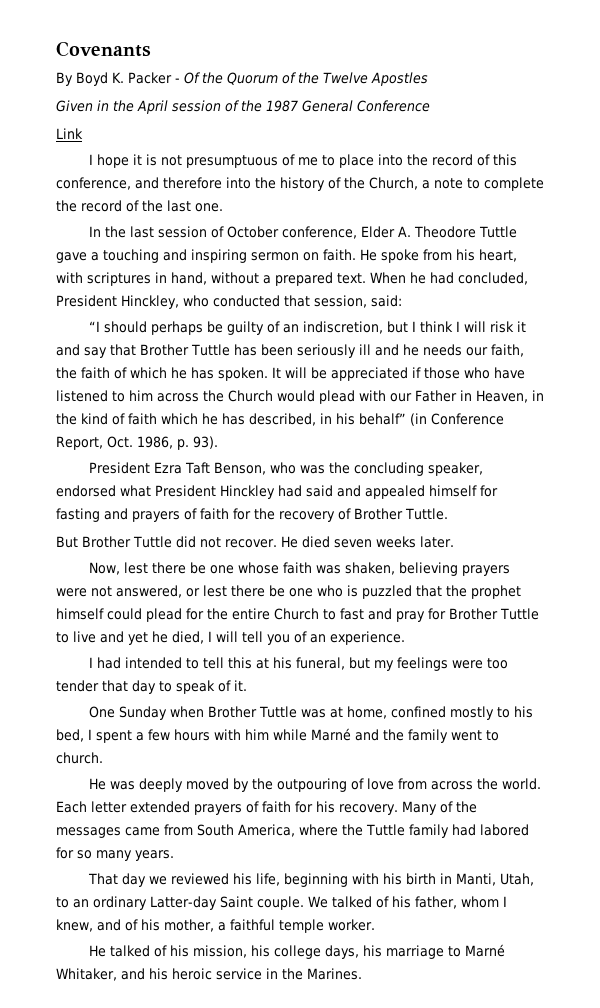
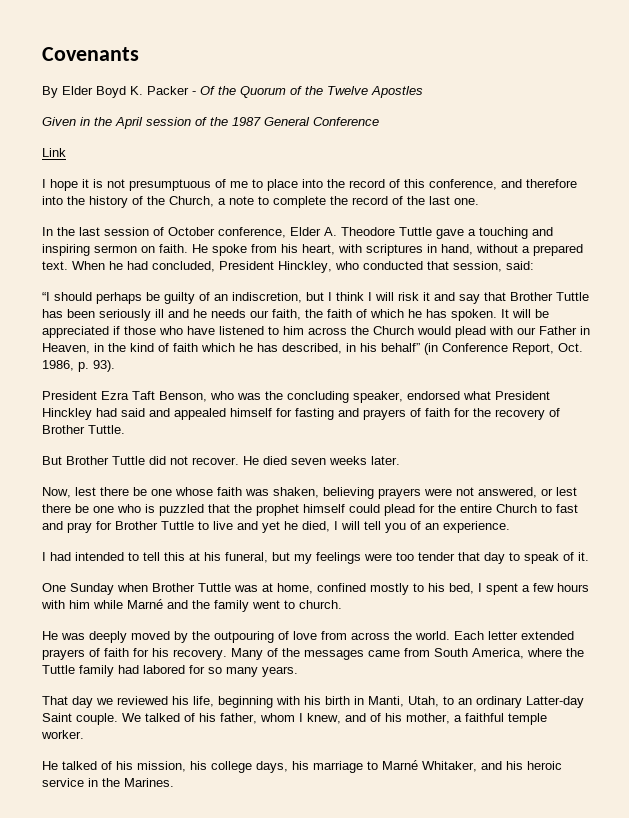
- By Boyd K. Packer - Of the Quorum of the Twelve Apostles
+ By Elder Boyd K. Packer - Of the Quorum of the Twelve Apostles

